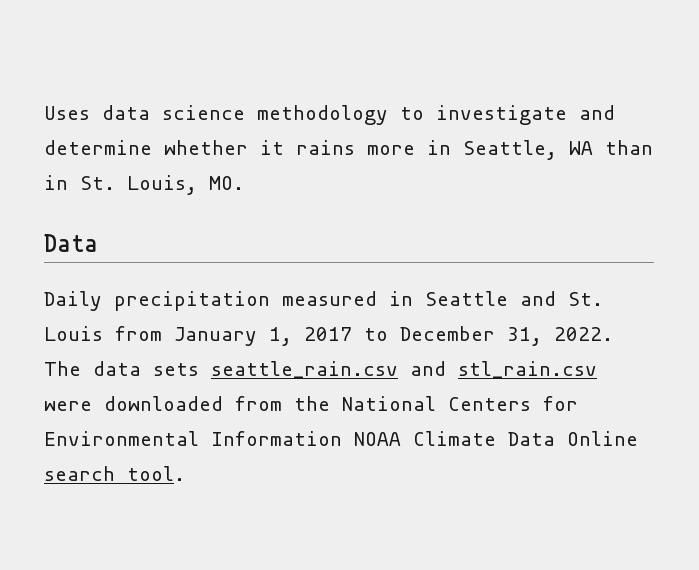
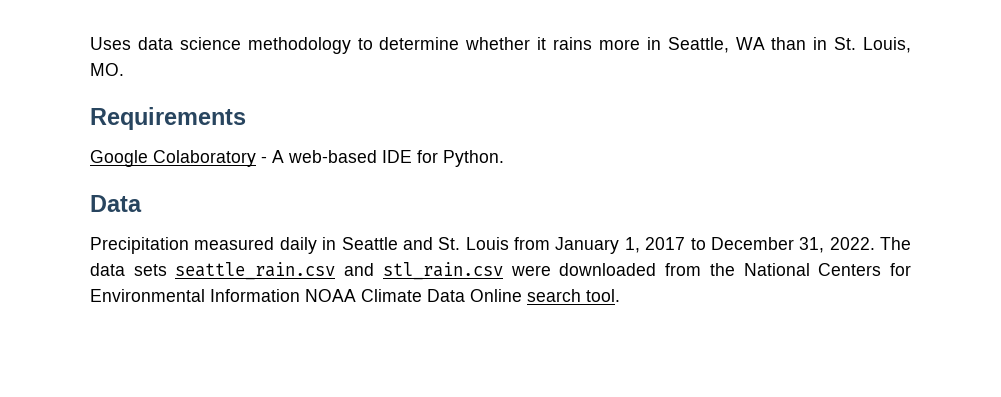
- Uses data science methodology to investigate and determine whether it rains more in Seattle, WA than in St. Louis, MO.
+ Uses data science methodology to determine whether it rains more in Seattle, WA than in St. Louis, MO.
+ Requirements
+ Google Colaboratory - A web-based IDE for Python.
  Data
- Daily precipitation measured in Seattle and St. Louis from January 1, 2017 to December 31, 2022.
+ Precipitation measured daily in Seattle and St. Louis from January 1, 2017 to December 31, 2022.

